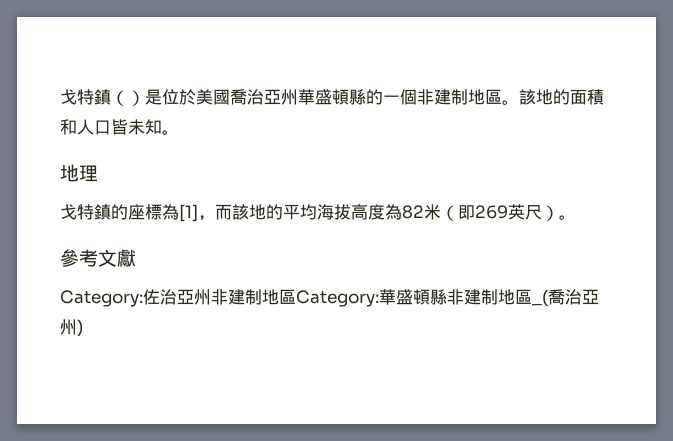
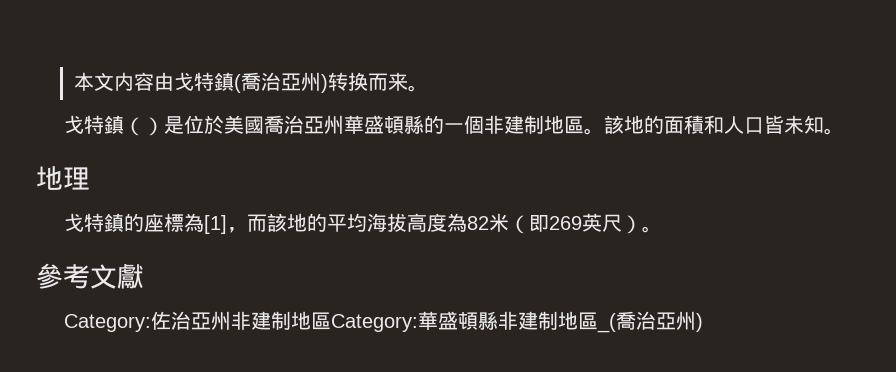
+ 本文内容由戈特鎮(喬治亞州)转换而来。

